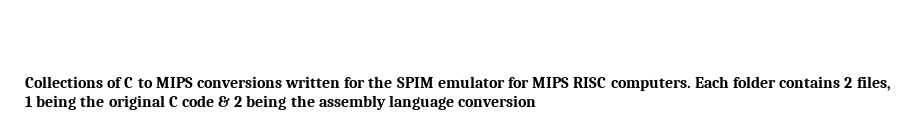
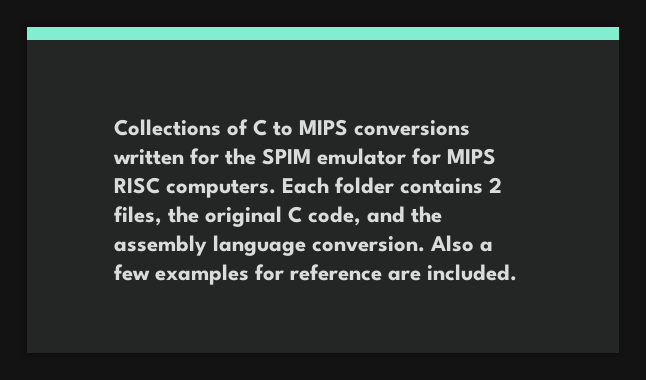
- Each folder contains 2 files, 1 being the original C code & 2 being the assembly language conversion
+ Each folder contains 2 files, the original C code, and the assembly language conversion. Also a few examples for reference are included.

